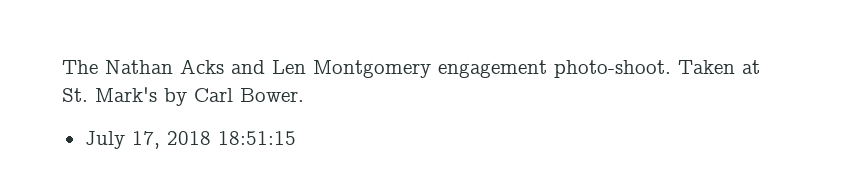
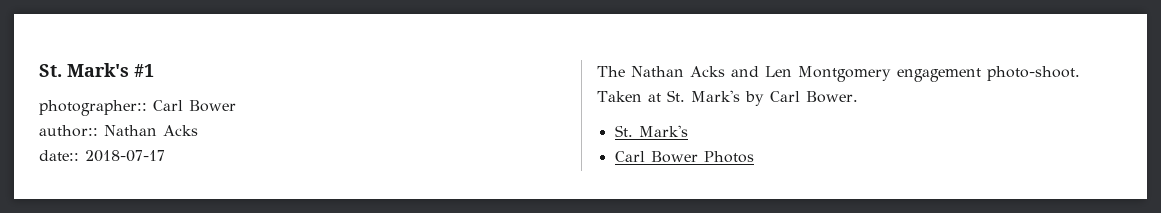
+ St. Mark's #1
+ photographer:: Carl Bower
+ author:: Nathan Acks
+ date:: 2018-07-17
  Taken at St. Mark's by Carl Bower.
- July 17, 2018 18:51:15
+ St. Mark's
+ Carl Bower Photos

